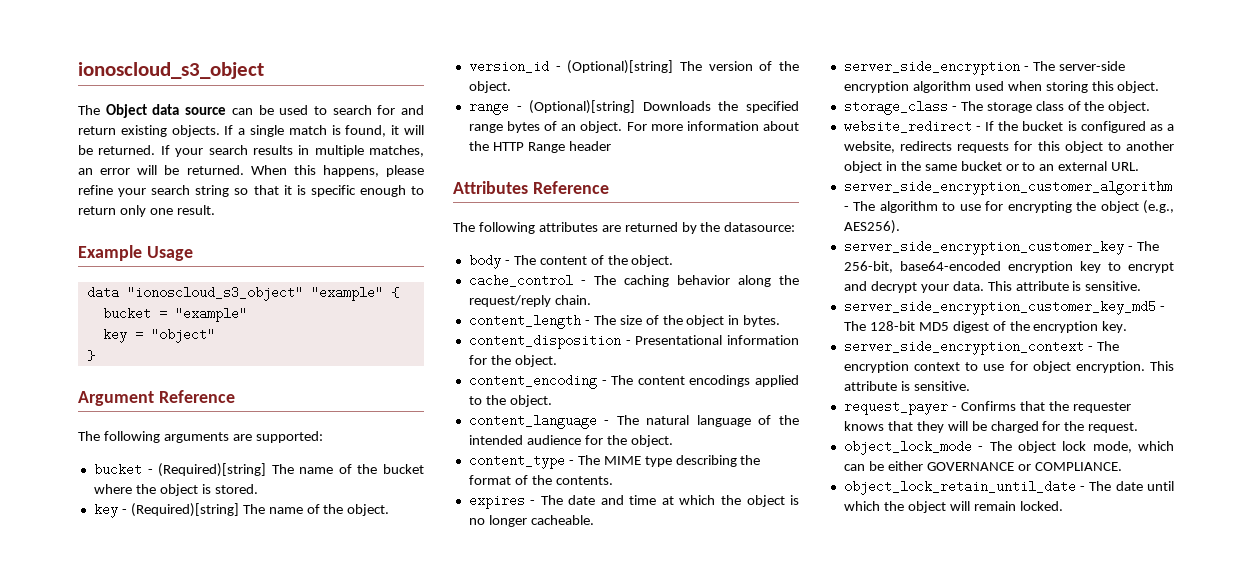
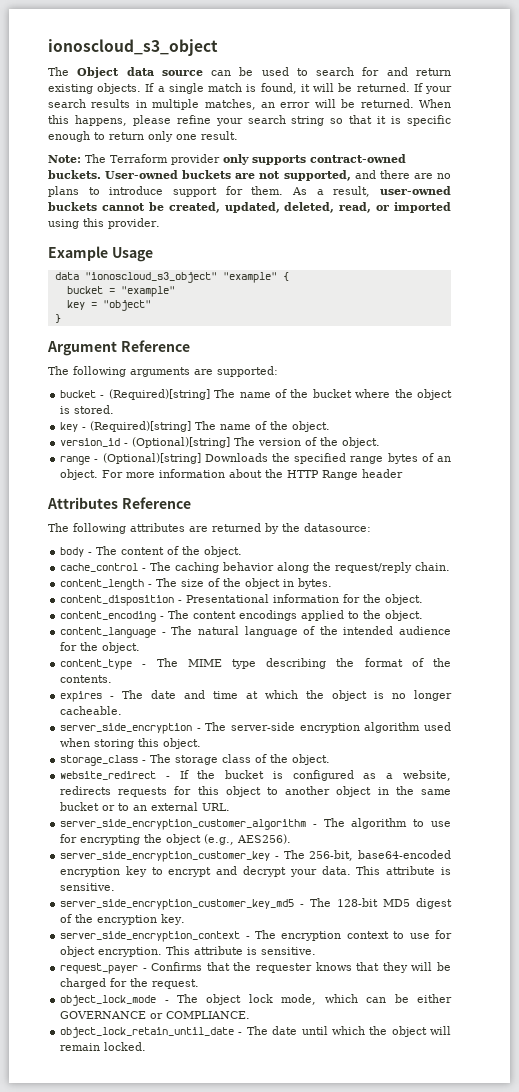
+ Note: The Terraform provider only supports contract-owned buckets. User-owned buckets are not supported, and there are no plans to introduce support for them. As a result, user-owned buckets cannot be created, updated, deleted, read, or imported using this provider.

